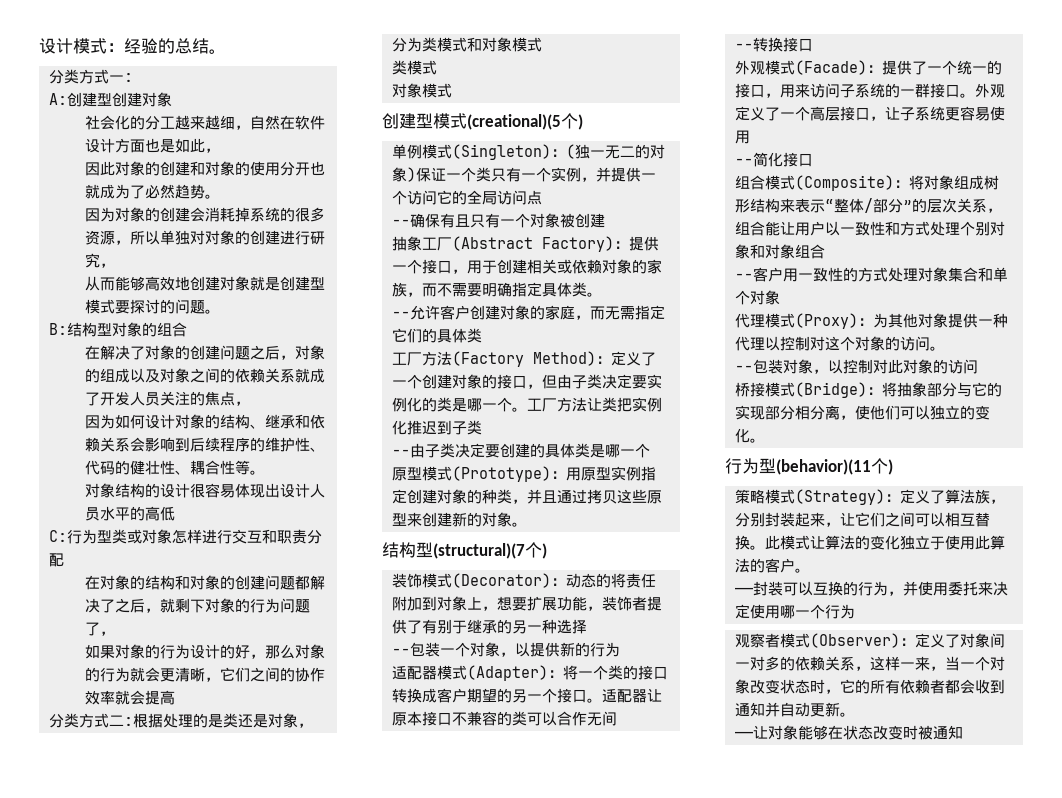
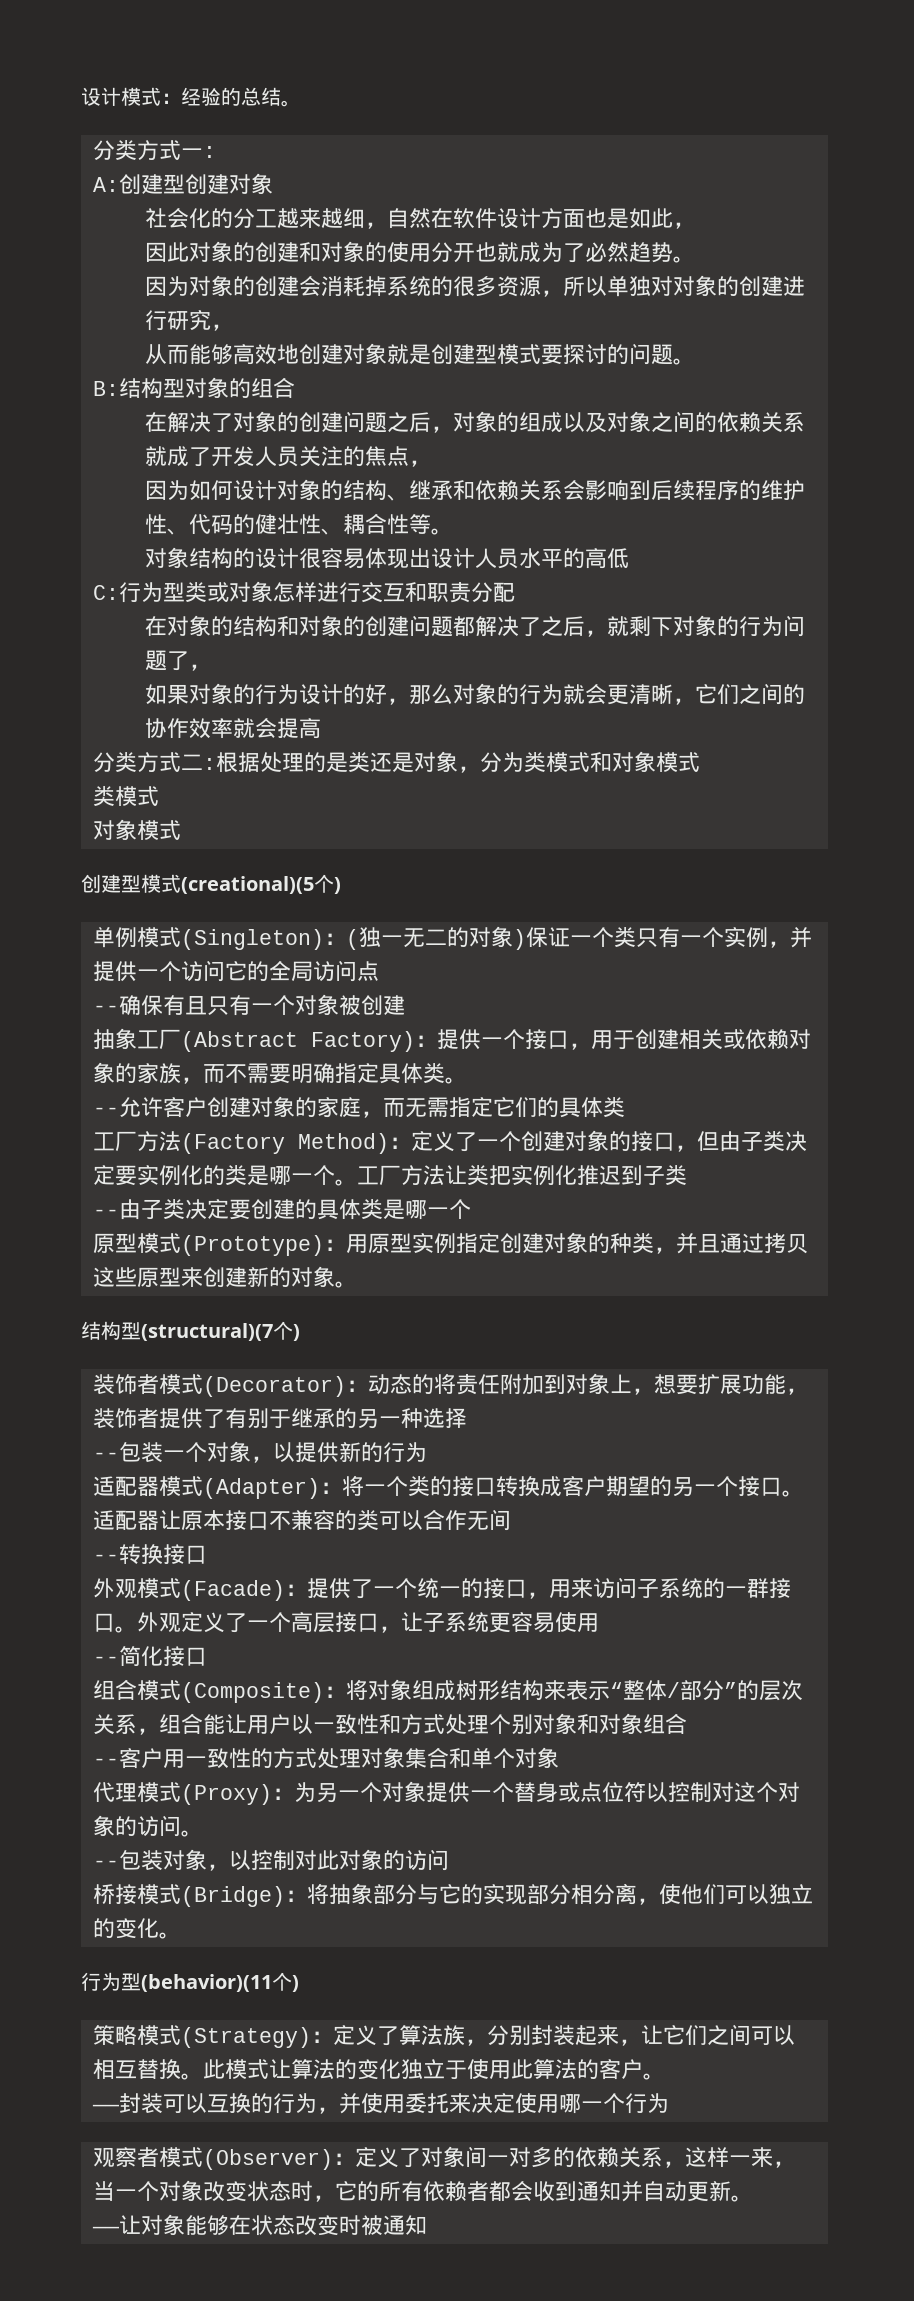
- 装饰模式(Decorator)：动态的将责任附加到对象上，想要扩展功能，装饰者提供了有别于继承的另一种选择
+ 装饰者模式(Decorator)：动态的将责任附加到对象上，想要扩展功能，装饰者提供了有别于继承的另一种选择
- 代理模式(Proxy)：为其他对象提供一种代理以控制对这个对象的访问。
+ 代理模式(Proxy)：为另一个对象提供一个替身或点位符以控制对这个对象的访问。

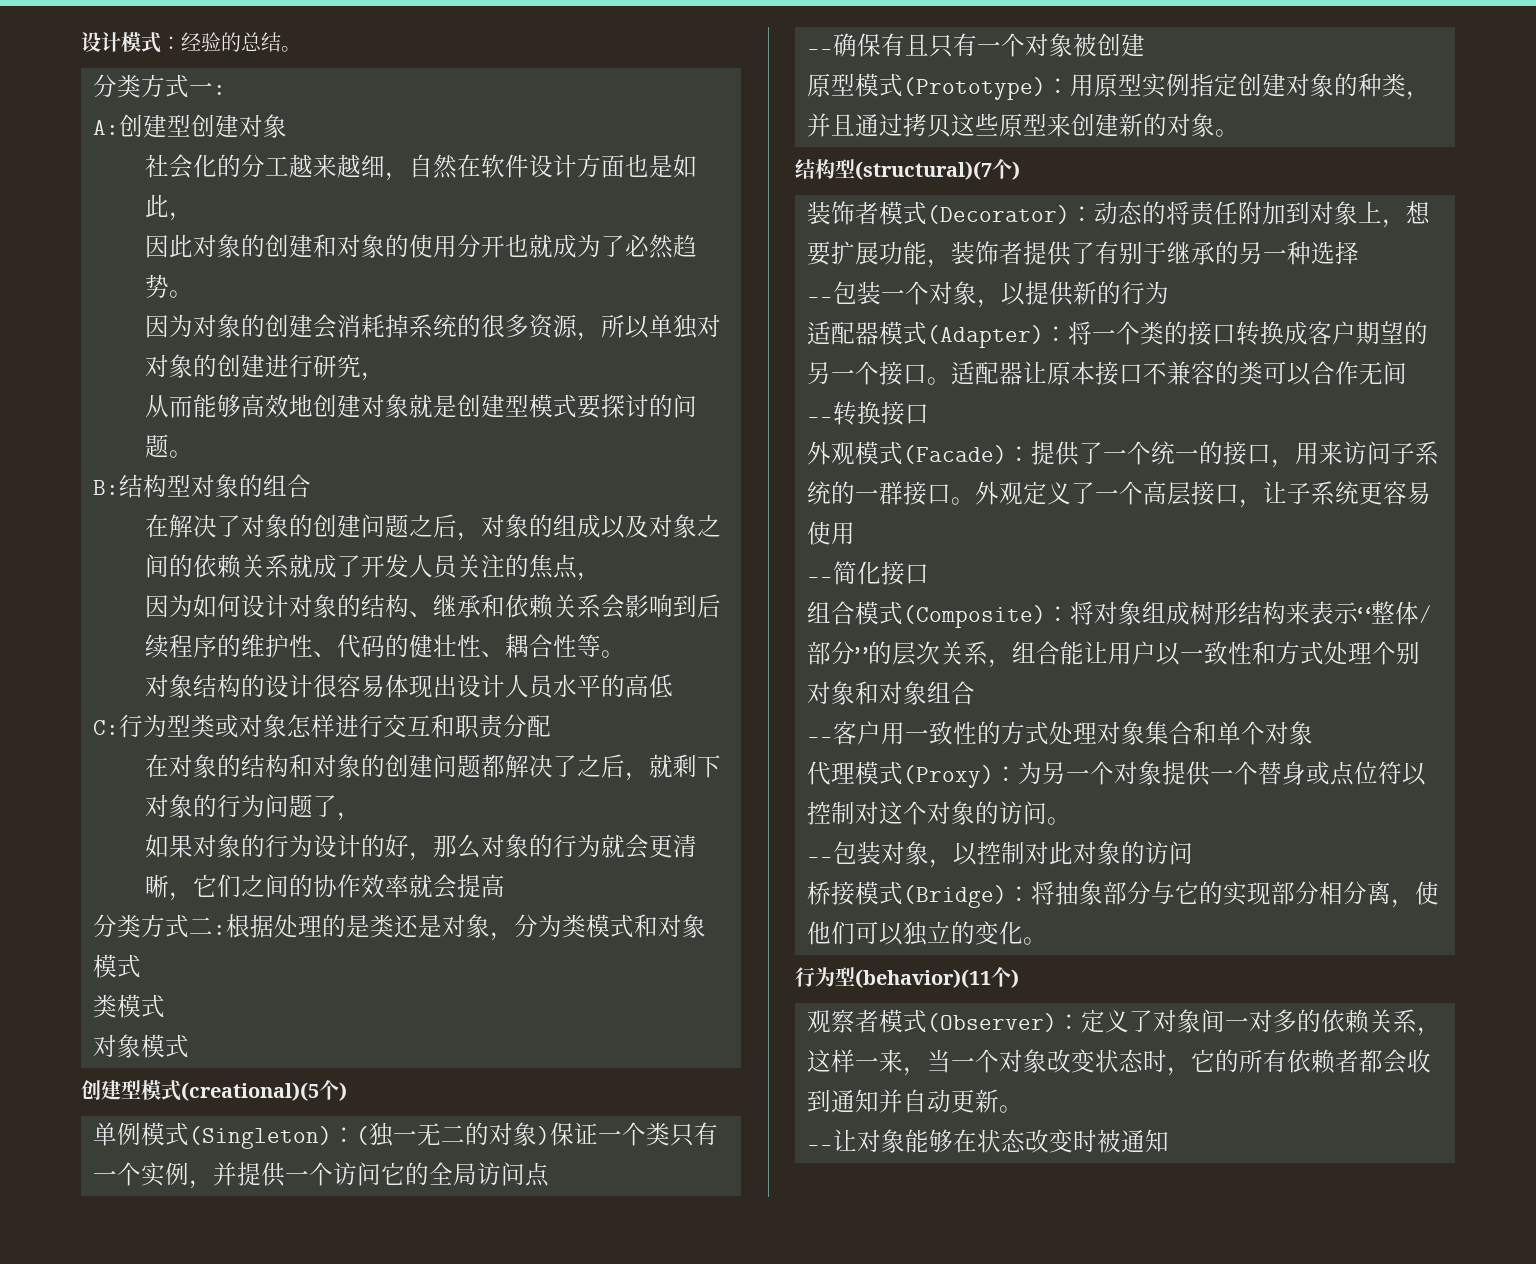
- 抽象工厂(Abstract Factory)：提供一个接口，用于创建相关或依赖对象的家族，而不需要明确指定具体类。
- --允许客户创建对象的家庭，而无需指定它们的具体类
- 工厂方法(Factory Method)：定义了一个创建对象的接口，但由子类决定要实例化的类是哪一个。工厂方法让类把实例化推迟到子类
- --由子类决定要创建的具体类是哪一个
- 策略模式(Strategy)：定义了算法族，分别封装起来，让它们之间可以相互替换。此模式让算法的变化独立于使用此算法的客户。
- ——封装可以互换的行为，并使用委托来决定使用哪一个行为

